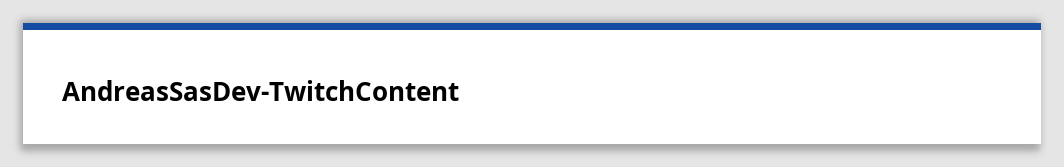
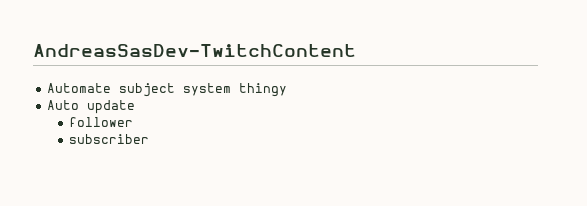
+ Automate subject system thingy
+ Auto update
+ follower
+ subscriber

